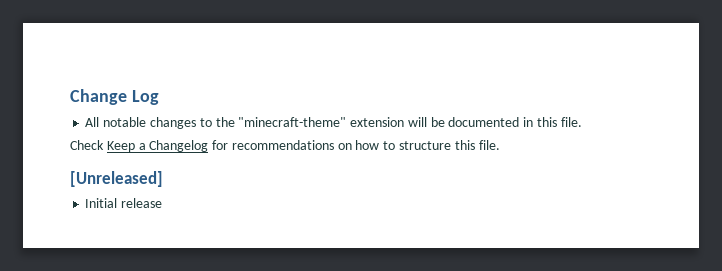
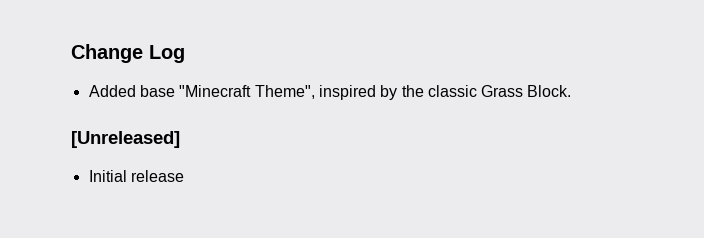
- All notable changes to the "minecraft-theme" extension will be documented in this file.
- Check Keep a Changelog for recommendations on how to structure this file.
+ Added base "Minecraft Theme", inspired by the classic Grass Block.

